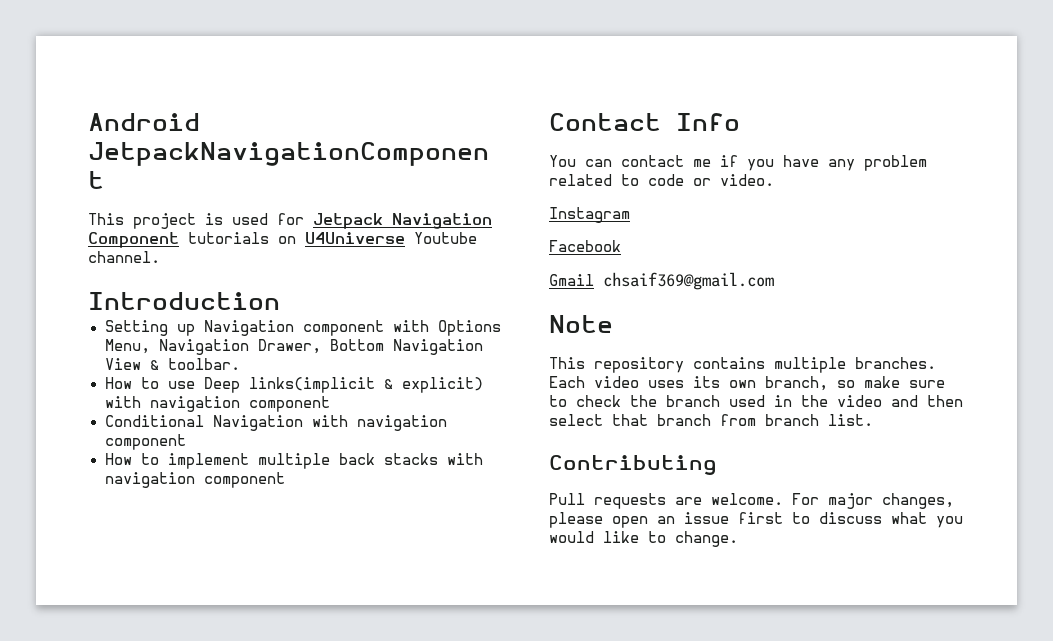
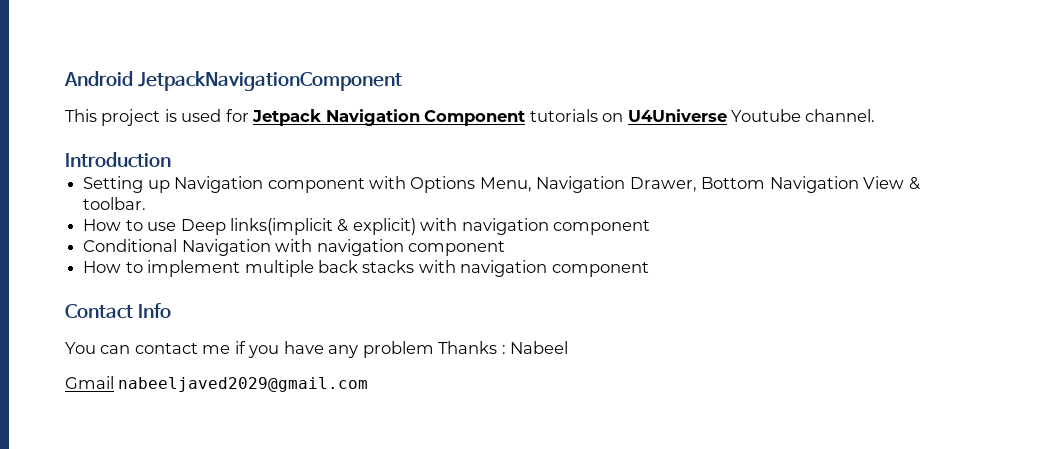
- You can contact me if you have any problem related to code or video.
- Instagram
- Facebook
- Gmail chsaif369@gmail.com
- Note
- This repository contains multiple branches. Each video uses its own branch, so make sure to check the branch used in the video and then select that branch from branch list.
- Contributing
- Pull requests are welcome. For major changes, please open an issue first to discuss what you would like to change.
+ You can contact me if you have any problem Thanks : Nabeel
+ Gmail nabeeljaved2029@gmail.com

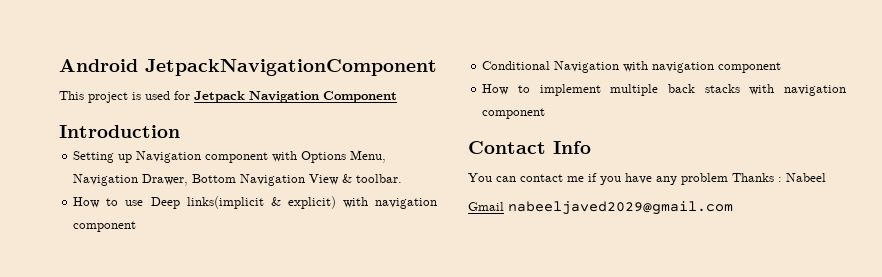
- This project is used for Jetpack Navigation Component tutorials on U4Universe Youtube channel.
+ This project is used for Jetpack Navigation Component

